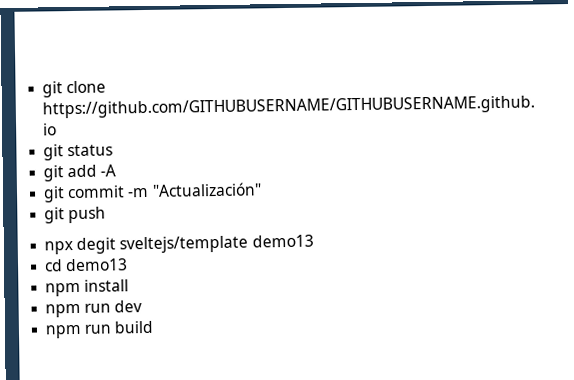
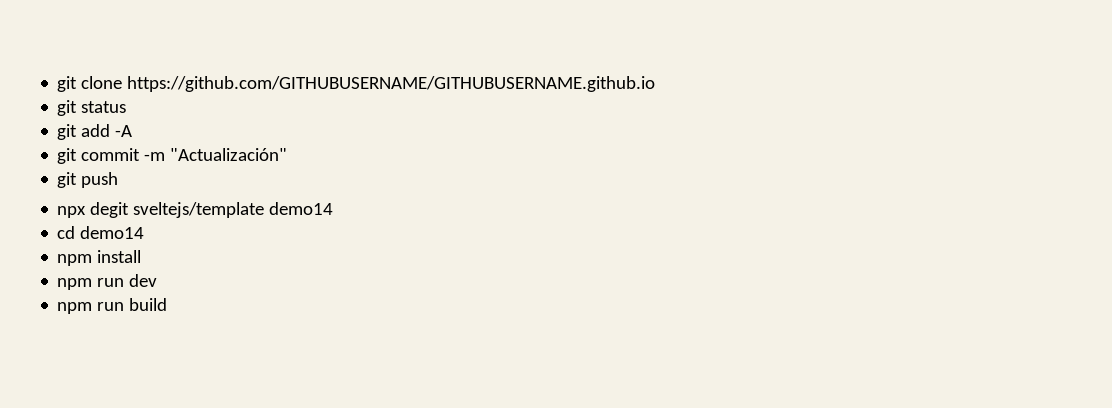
- npx degit sveltejs/template demo13
+ npx degit sveltejs/template demo14
- cd demo13
+ cd demo14

